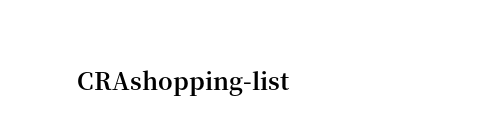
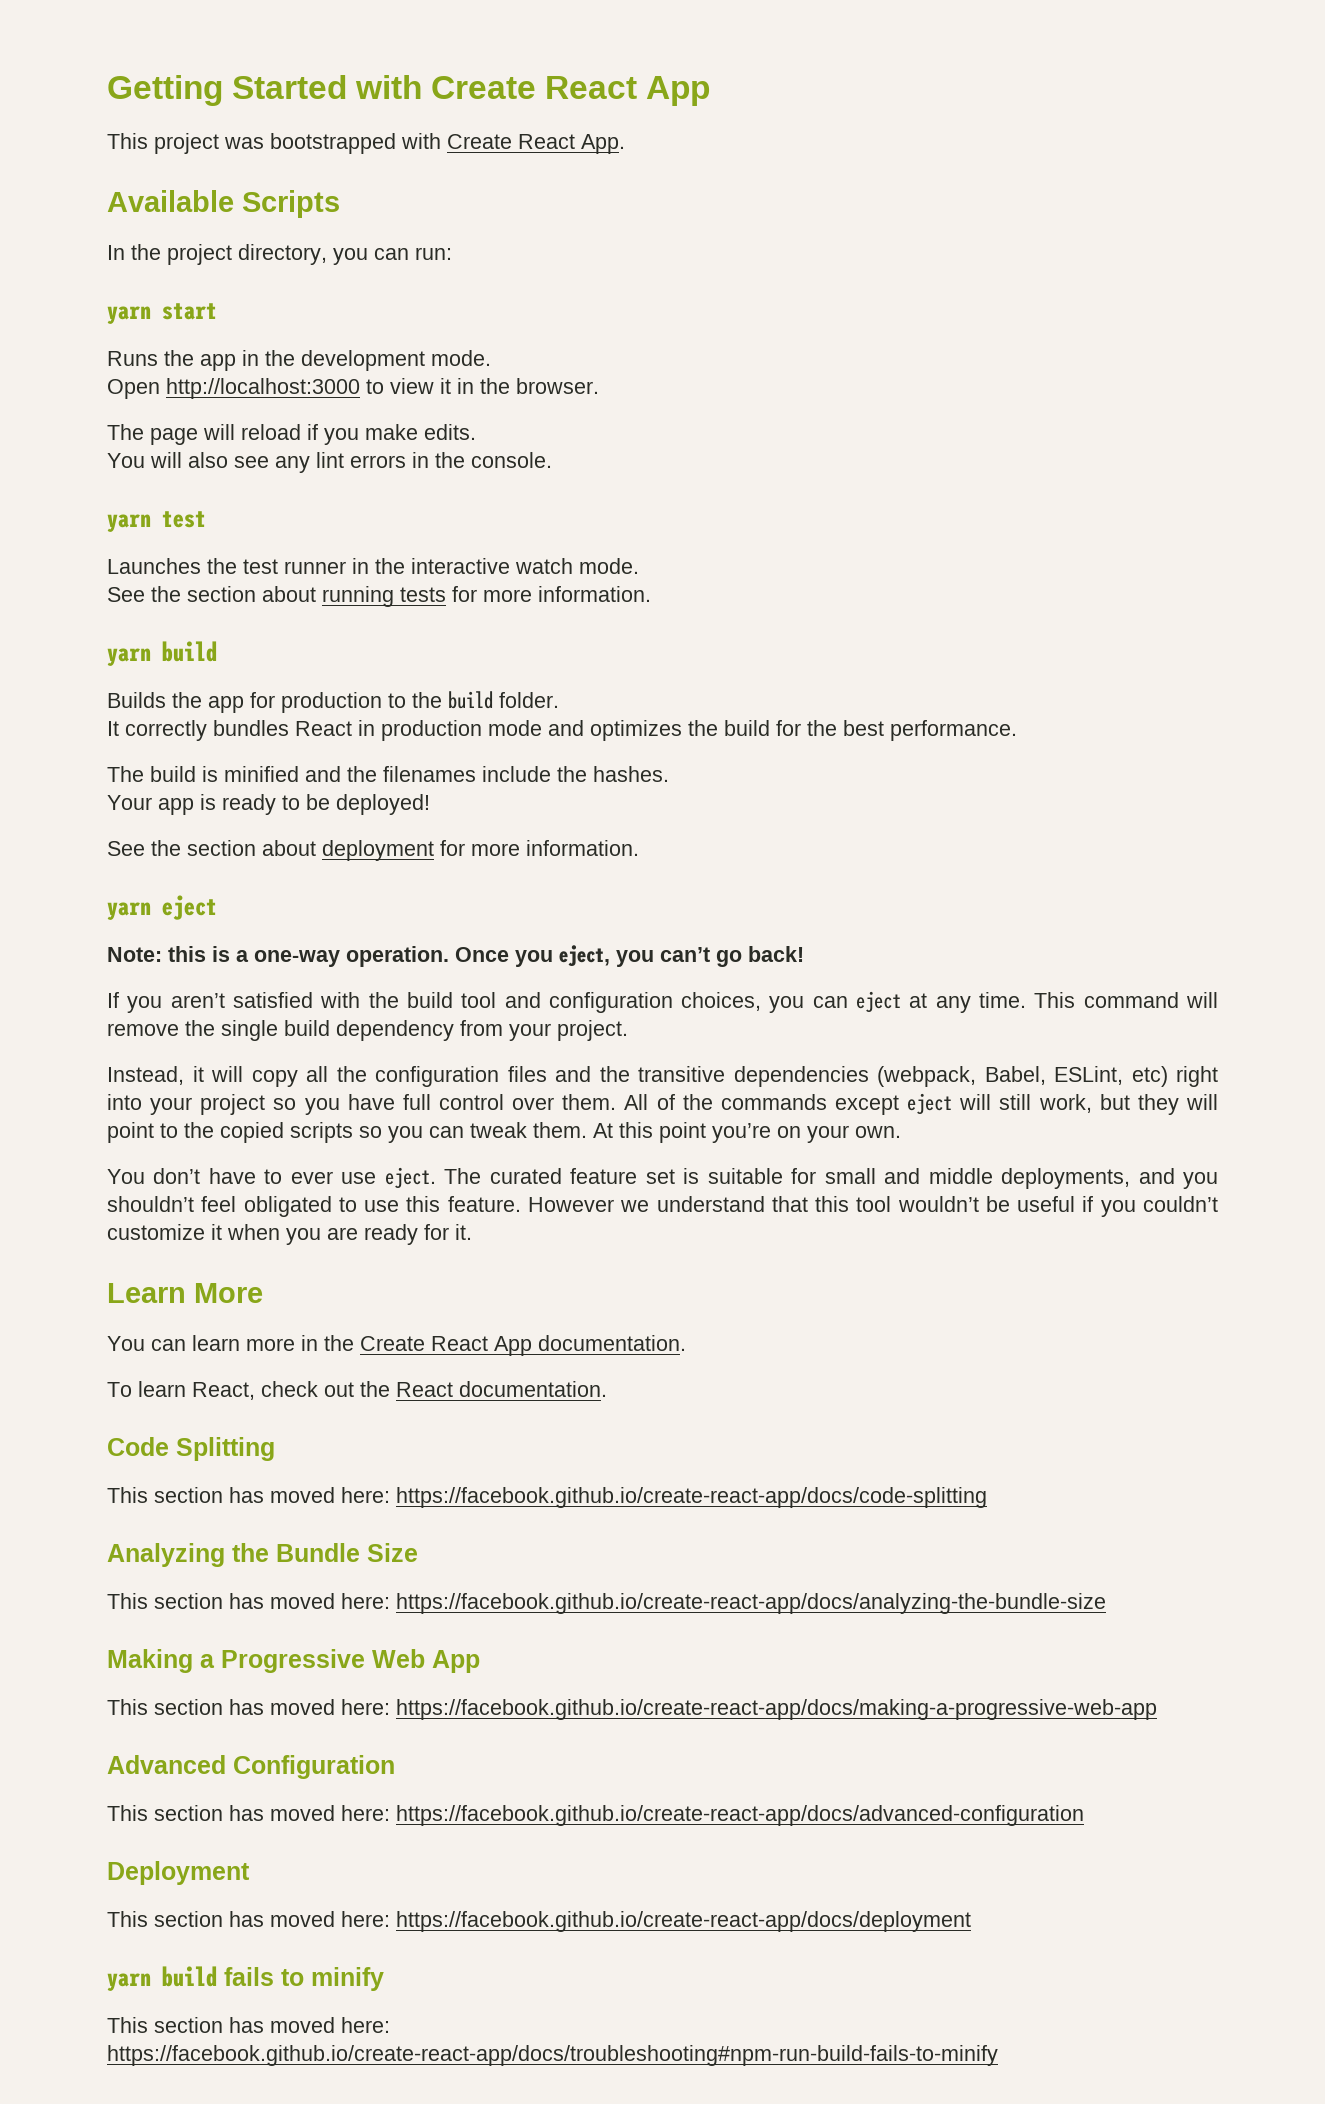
- CRAshopping-list
+ Getting Started with Create React App
+ This project was bootstrapped with Create React App.
+ Available Scripts
+ In the project directory, you can run:
+ yarn start
+ Runs the app in the development mode.
+ Open http://localhost:3000 to view it in the browser.
+ The page will reload if you make edits.
+ You will also see any lint errors in the console.
+ yarn test
+ Launches the test runner in the interactive watch mode.
+ See the section about running tests for more information.
+ yarn build
+ Builds the app for production to the build folder.
+ It correctly bundles React in production mode and optimizes the build for the best performance.
+ The build is minified and the filenames include the hashes.
+ Your app is ready to be deployed!
+ See the section about deployment for more information.
+ yarn eject
+ Note: this is a one-way operation. Once you eject, you can’t go back!
+ If you aren’t satisfied with the build tool and configuration choices, you can eject at any time. This command will remove the single build dependency from your project.
+ Instead, it will copy all the configuration files and the transitive dependencies (webpack, Babel, ESLint, etc) right into your project so you have full control over them. All of the commands except eject will still work, but they will point to the copied scripts so you can tweak them. At this point you’re on your own.
+ You don’t have to ever use eject. The curated feature set is suitable for small and middle deployments, and you shouldn’t feel obligated to use this feature. However we understand that this tool wouldn’t be useful if you couldn’t customize it when you are ready for it.
+ Learn More
+ You can learn more in the Create React App documentation.
+ To learn React, check out the React documentation.
+ Code Splitting
+ This section has moved here: https://facebook.github.io/create-react-app/docs/code-splitting
+ Analyzing the Bundle Size
+ This section has moved here: https://facebook.github.io/create-react-app/docs/analyzing-the-bundle-size
+ Making a Progressive Web App
+ This section has moved here: https://facebook.github.io/create-react-app/docs/making-a-progressive-web-app
+ Advanced Configuration
+ This section has moved here: https://facebook.github.io/create-react-app/docs/advanced-configuration
+ Deployment
+ This section has moved here: https://facebook.github.io/create-react-app/docs/deployment
+ yarn build fails to minify
+ This section has moved here: https://facebook.github.io/create-react-app/docs/troubleshooting#npm-run-build-fails-to-minify

